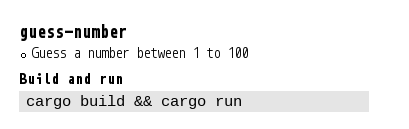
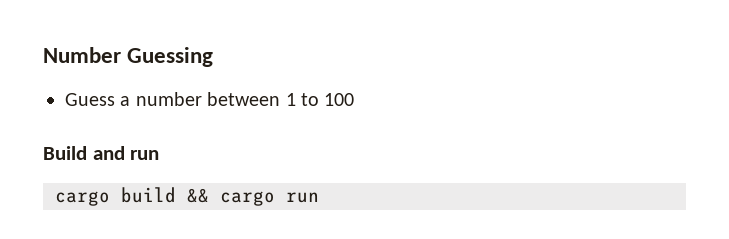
- guess-number
+ Number Guessing

